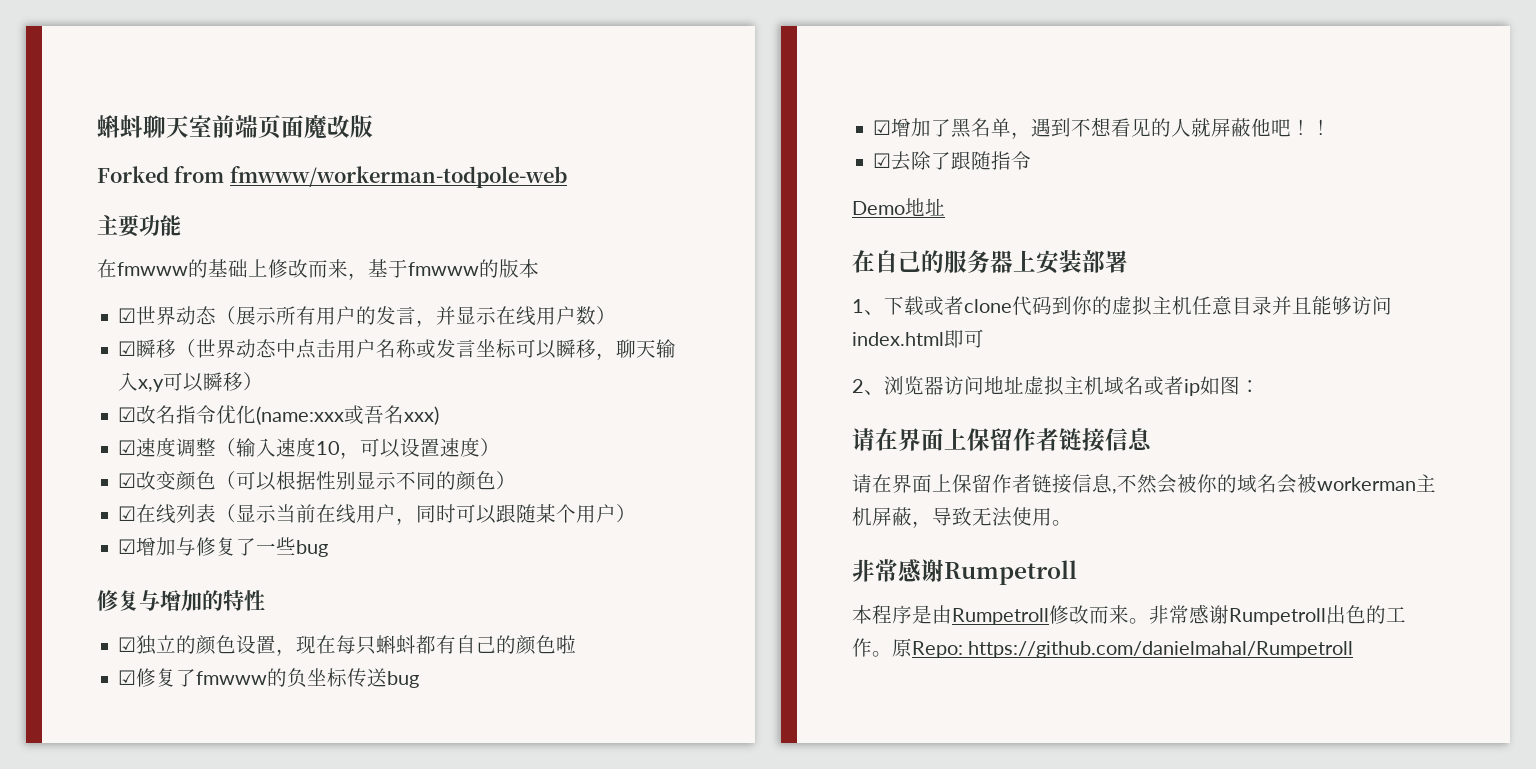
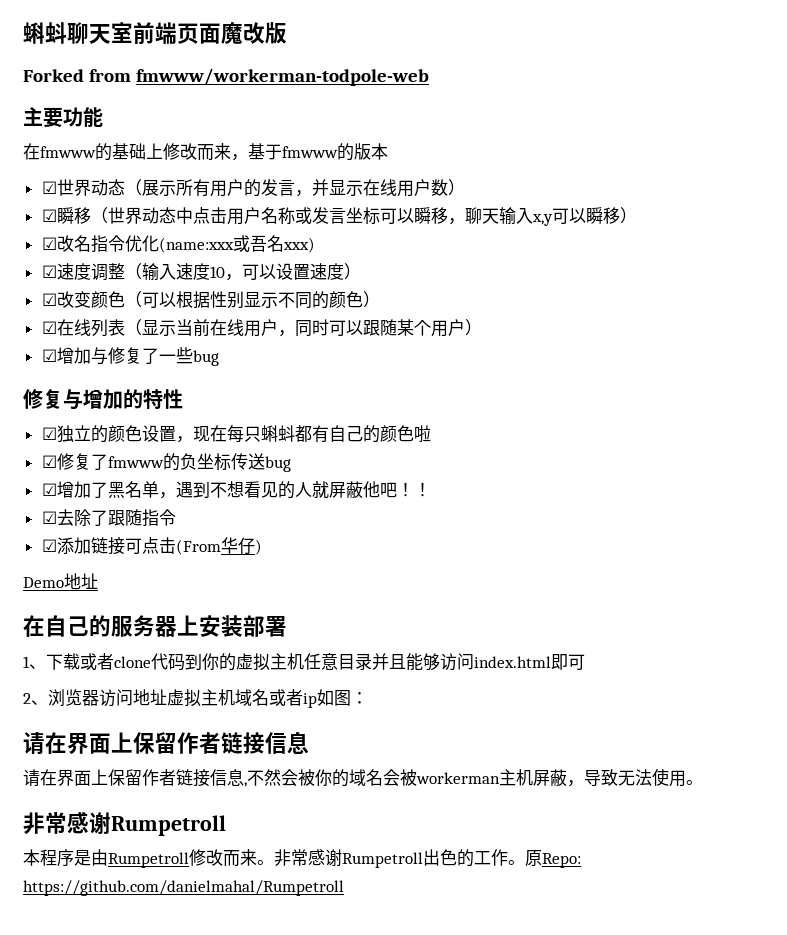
+ ☑添加链接可点击(From华仔)

